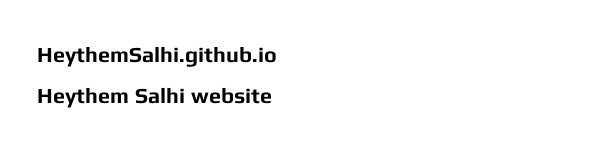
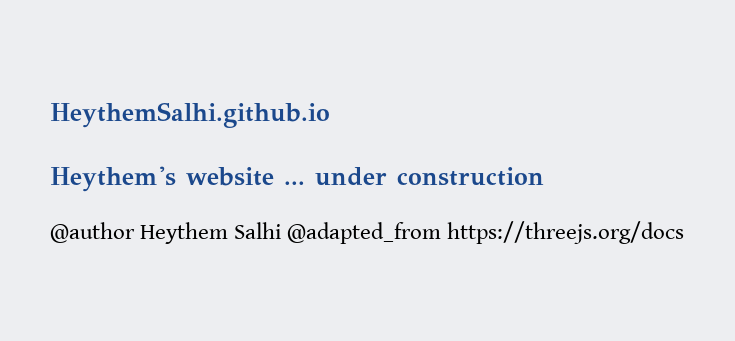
- Heythem Salhi website
+ Heythem's website ... under construction
+ @author Heythem Salhi @adapted_from https://threejs.org/docs

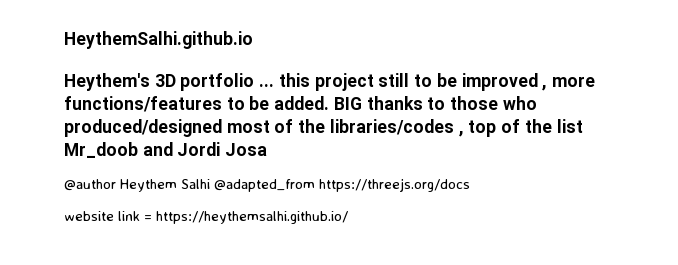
- Heythem's website ... under construction
+ Heythem's 3D portfolio ... this project still to be improved , more functions/features to be added. BIG thanks to those who produced/designed most of the libraries/codes , top of the list Mr_doob and Jordi Josa
+ website link = https://heythemsalhi.github.io/

